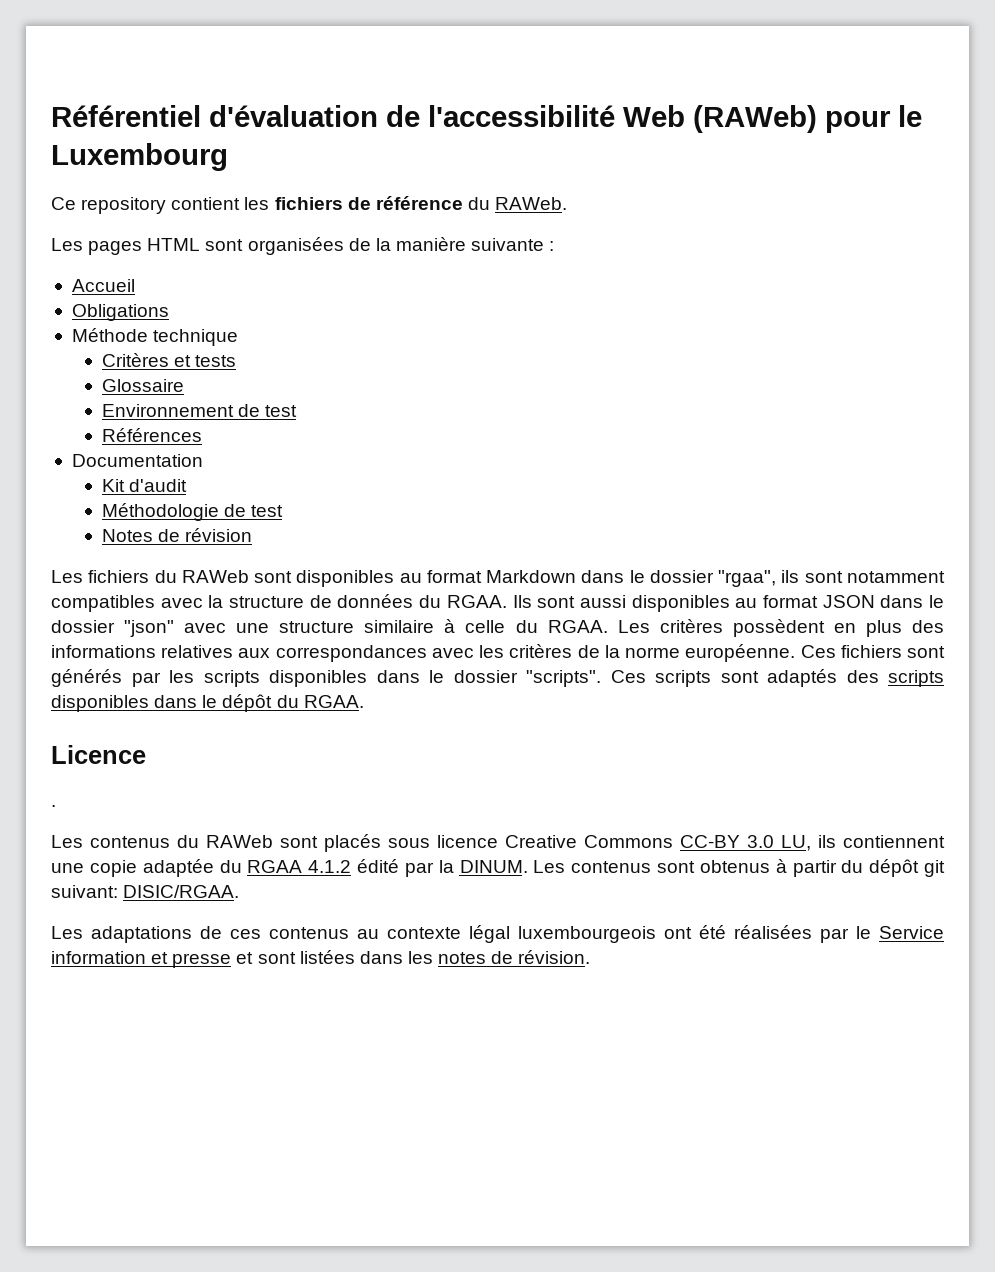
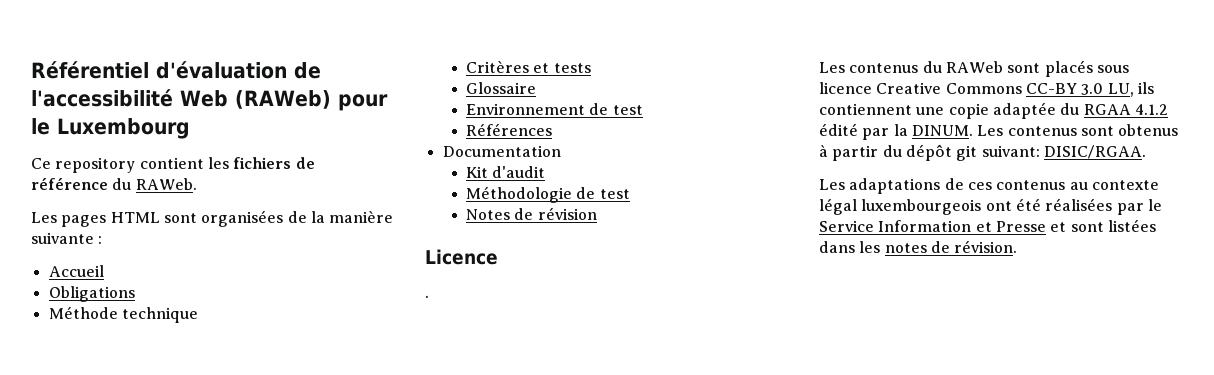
- Les fichiers du RAWeb sont disponibles au format Markdown dans le dossier "rgaa", ils sont notamment compatibles avec la structure de données du RGAA. Ils sont aussi disponibles au format JSON dans le dossier "json" avec une structure similaire à celle du RGAA. Les critères possèdent en plus des informations relatives aux correspondances avec les critères de la norme européenne. Ces fichiers sont générés par les scripts disponibles dans le dossier "scripts". Ces scripts sont adaptés des scripts disponibles dans le dépôt du RGAA.
- Les adaptations de ces contenus au contexte légal luxembourgeois ont été réalisées par le Service information et presse et sont listées dans les notes de révision.
+ Les adaptations de ces contenus au contexte légal luxembourgeois ont été réalisées par le Service Information et Presse et sont listées dans les notes de révision.

